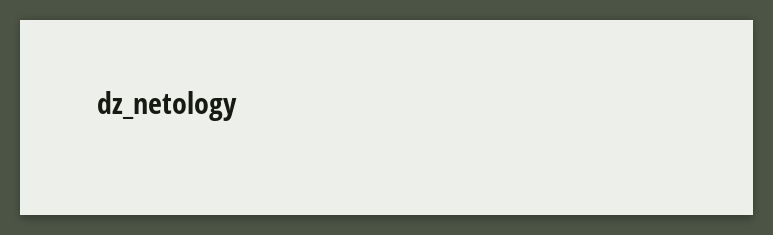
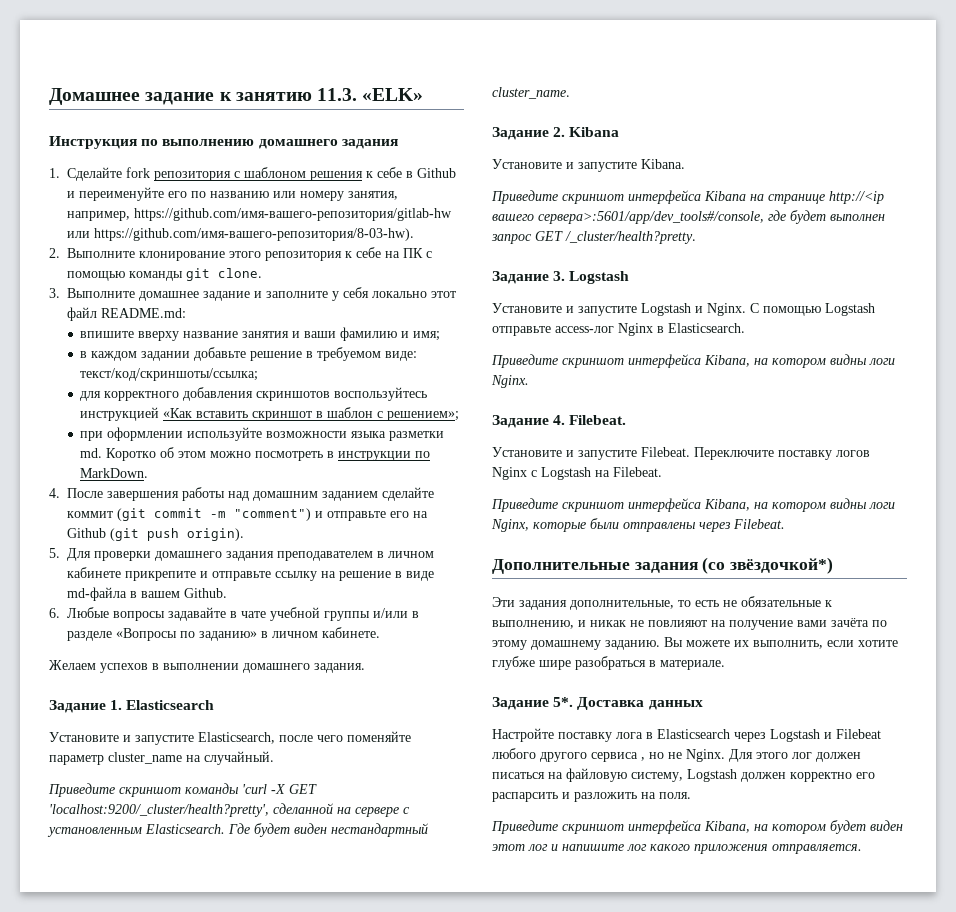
- dz_netology
+ Домашнее задание к занятию 11.3. «ELK»
+ Инструкция по выполнению домашнего задания
+ 1. Сделайте fork репозитория c шаблоном решения к себе в Github и переименуйте его по названию или номеру занятия, например, https://github.com/имя-вашего-репозитория/gitlab-hw или https://github.com/имя-вашего-репозитория/8-03-hw).
+ 2. Выполните клонирование этого репозитория к себе на ПК с помощью команды git clone.
+ 3. Выполните домашнее задание и заполните у себя локально этот файл README.md:
+ впишите вверху название занятия и ваши фамилию и имя;
+ в каждом задании добавьте решение в требуемом виде: текст/код/скриншоты/ссылка;
+ для корректного добавления скриншотов воспользуйтесь инструкцией «Как вставить скриншот в шаблон с решением»;
+ при оформлении используйте возможности языка разметки md. Коротко об этом можно посмотреть в инструкции по MarkDown.
+ 4. После завершения работы над домашним заданием сделайте коммит (git commit -m "comment") и отправьте его на Github (git push origin).
+ 5. Для проверки домашнего задания преподавателем в личном кабинете прикрепите и отправьте ссылку на решение в виде md-файла в вашем Github.
+ 6. Любые вопросы задавайте в чате учебной группы и/или в разделе «Вопросы по заданию» в личном кабинете.
+ Желаем успехов в выполнении домашнего задания.
+ Задание 1. Elasticsearch
+ Установите и запустите Elasticsearch, после чего поменяйте параметр cluster_name на случайный.
+ Приведите скриншот команды 'curl -X GET 'localhost:9200/_cluster/health?pretty', сделанной на сервере с установленным Elasticsearch. Где будет виден нестандартный cluster_name.
+ Задание 2. Kibana
+ Установите и запустите Kibana.
+ Приведите скриншот интерфейса Kibana на странице http://<ip вашего сервера>:5601/app/dev_tools#/console, где будет выполнен запрос GET /_cluster/health?pretty.
+ Задание 3. Logstash
+ Установите и запустите Logstash и Nginx. С помощью Logstash отправьте access-лог Nginx в Elasticsearch.
+ Приведите скриншот интерфейса Kibana, на котором видны логи Nginx.
+ Задание 4. Filebeat.
+ Установите и запустите Filebeat. Переключите поставку логов Nginx с Logstash на Filebeat.
+ Приведите скриншот интерфейса Kibana, на котором видны логи Nginx, которые были отправлены через Filebeat.
+ Дополнительные задания (со звёздочкой*)
+ Эти задания дополнительные, то есть не обязательные к выполнению, и никак не повлияют на получение вами зачёта по этому домашнему заданию. Вы можете их выполнить, если хотите глубже шире разобраться в материале.
+ Задание 5*. Доставка данных
+ Настройте поставку лога в Elasticsearch через Logstash и Filebeat любого другого сервиса , но не Nginx. Для этого лог должен писаться на файловую систему, Logstash должен корректно его распарсить и разложить на поля.
+ Приведите скриншот интерфейса Kibana, на котором будет виден этот лог и напишите лог какого приложения отправляется.

